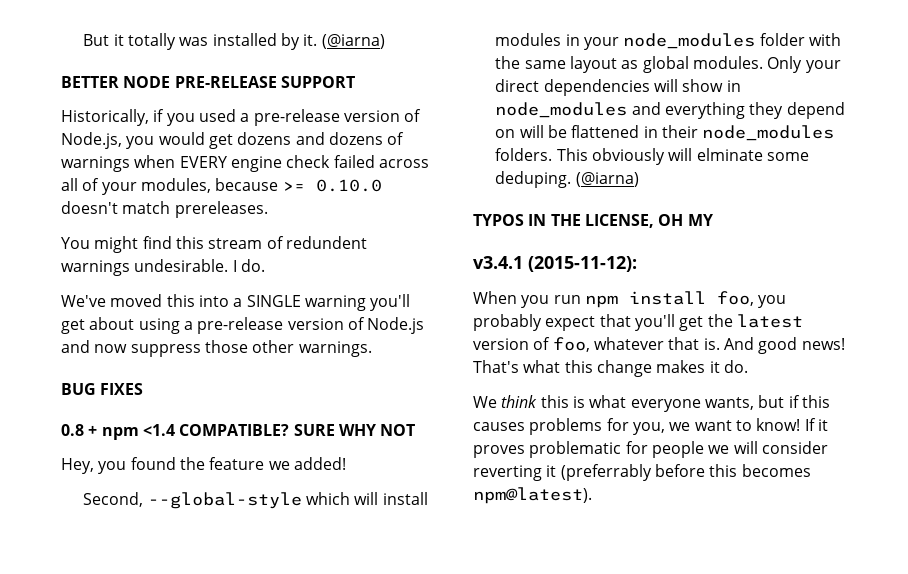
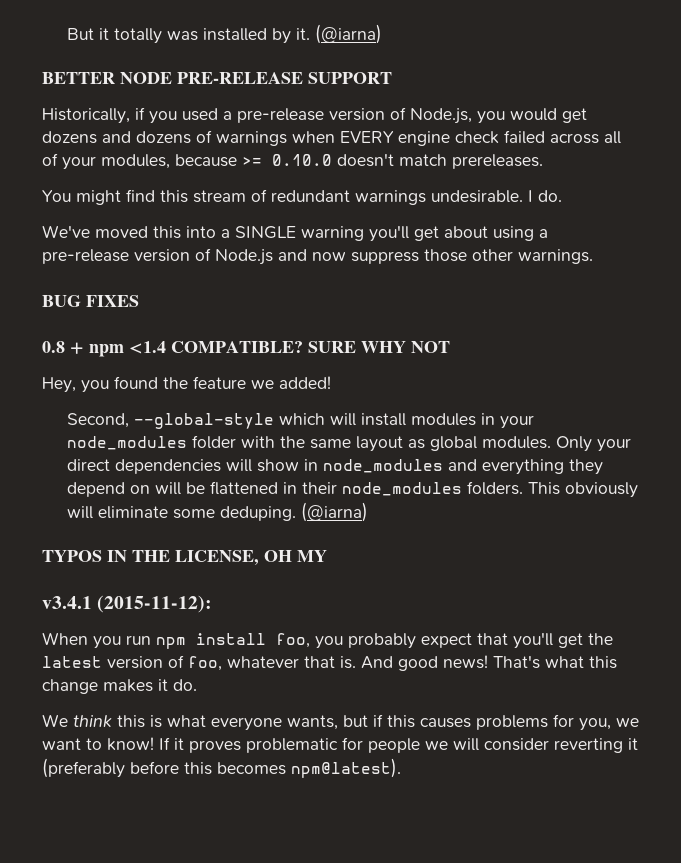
- You might find this stream of redundent warnings undesirable.
+ You might find this stream of redundant warnings undesirable.
- This obviously will elminate some deduping.
+ This obviously will eliminate some deduping.
- If it proves problematic for people we will consider reverting it (preferrably before this becomes npm@latest).
+ If it proves problematic for people we will consider reverting it (preferably before this becomes npm@latest).

